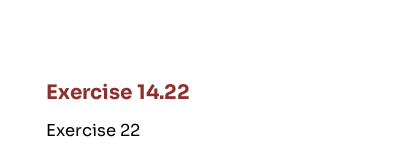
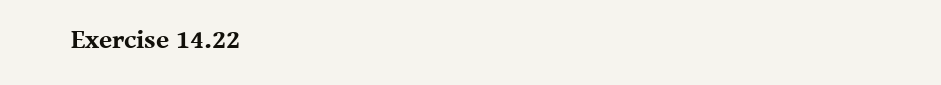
- Exercise 22

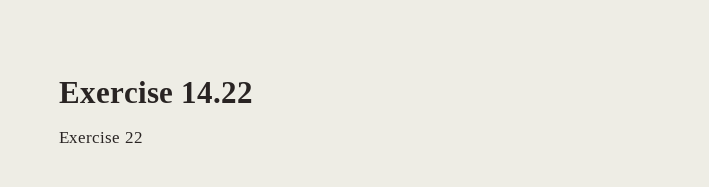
+ Exercise 22

